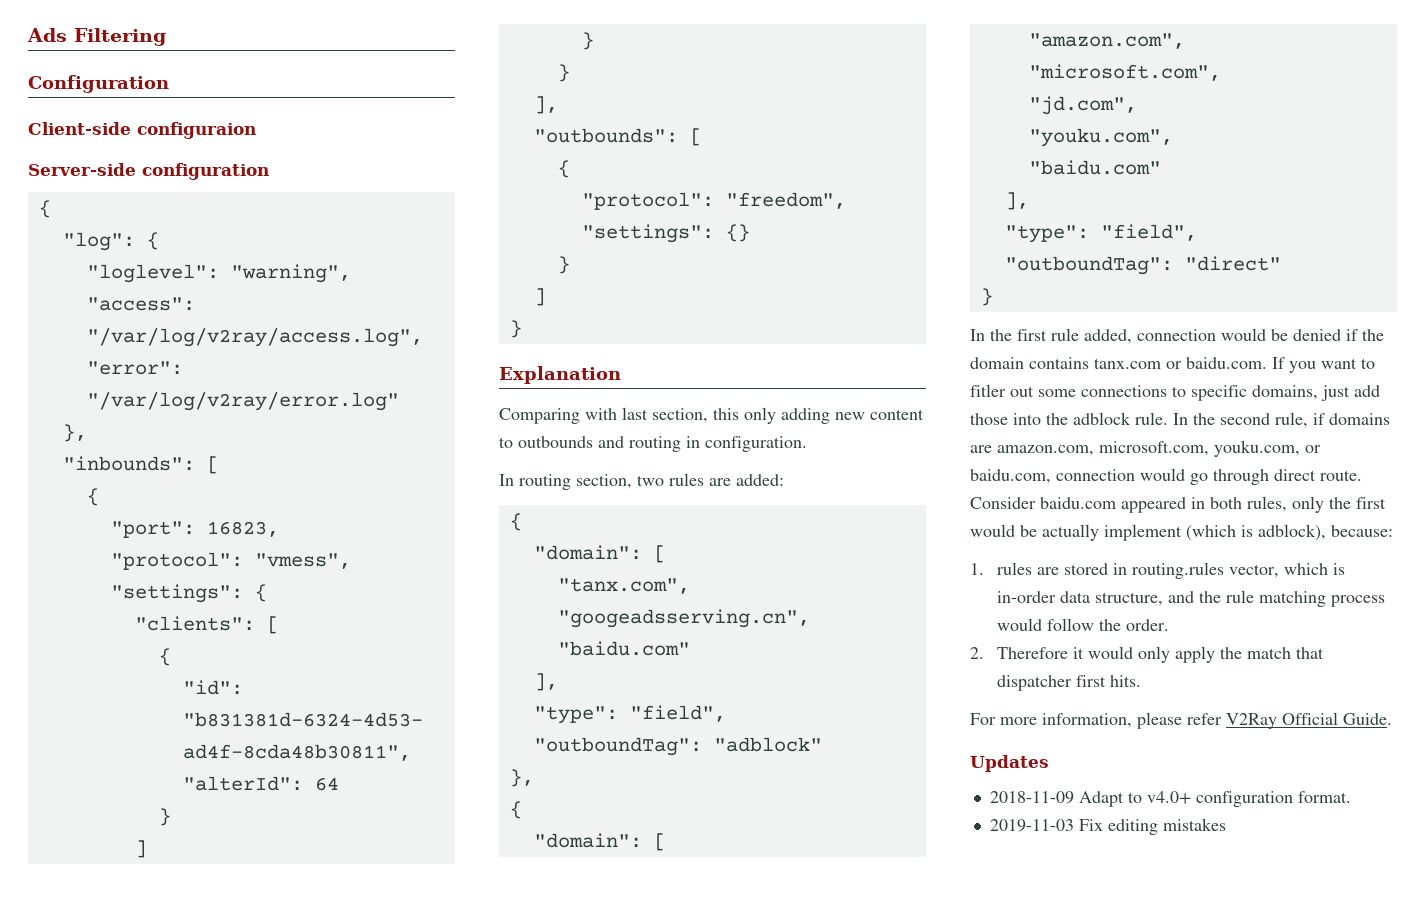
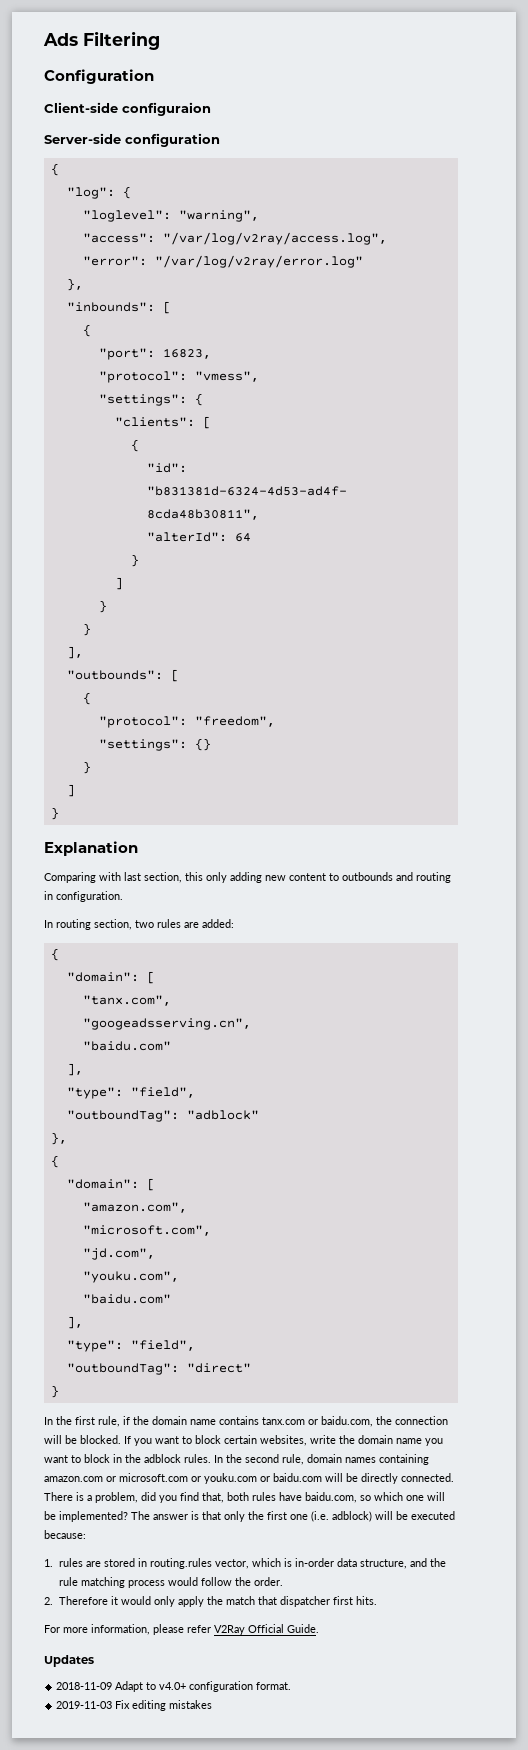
- In the first rule added, connection would be denied if the domain contains tanx.com or baidu.com. If you want to fitler out some connections to specific domains, just add those into the adblock rule.
+ In the first rule, if the domain name contains tanx.com or baidu.com, the connection will be blocked. If you want to block certain websites, write the domain name you want to block in the adblock rules.
- In the second rule, if domains are amazon.com, microsoft.com, youku.com, or baidu.com, connection would go through direct route. Consider baidu.com appeared in both rules, only the first would be actually implement (which is adblock), because:
+ In the second rule, domain names containing amazon.com or microsoft.com or youku.com or baidu.com will be directly connected. There is a problem, did you find that, both rules have baidu.com, so which one will be implemented? The answer is that only the first one (i.e. adblock) will be executed because:

